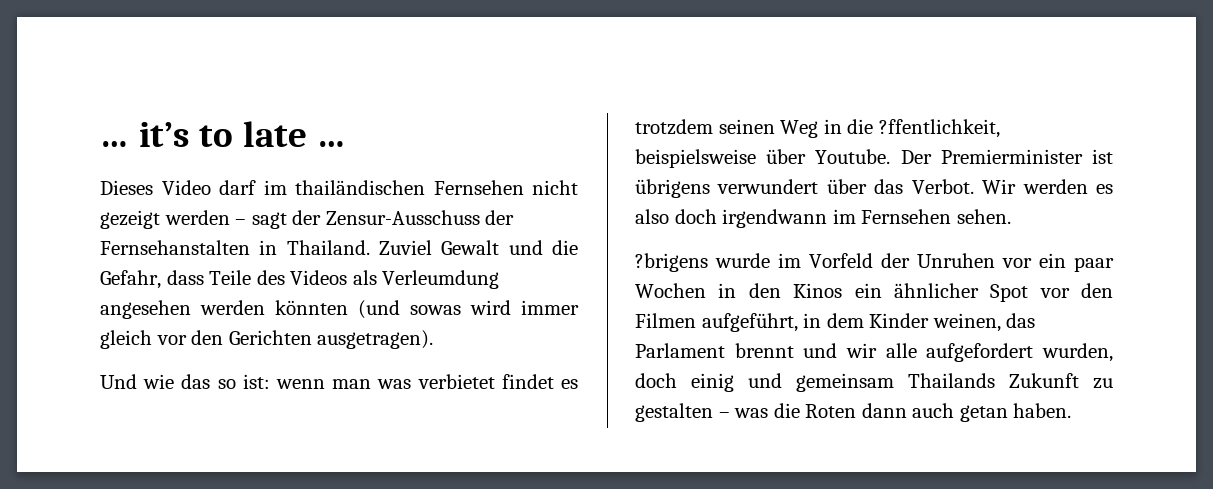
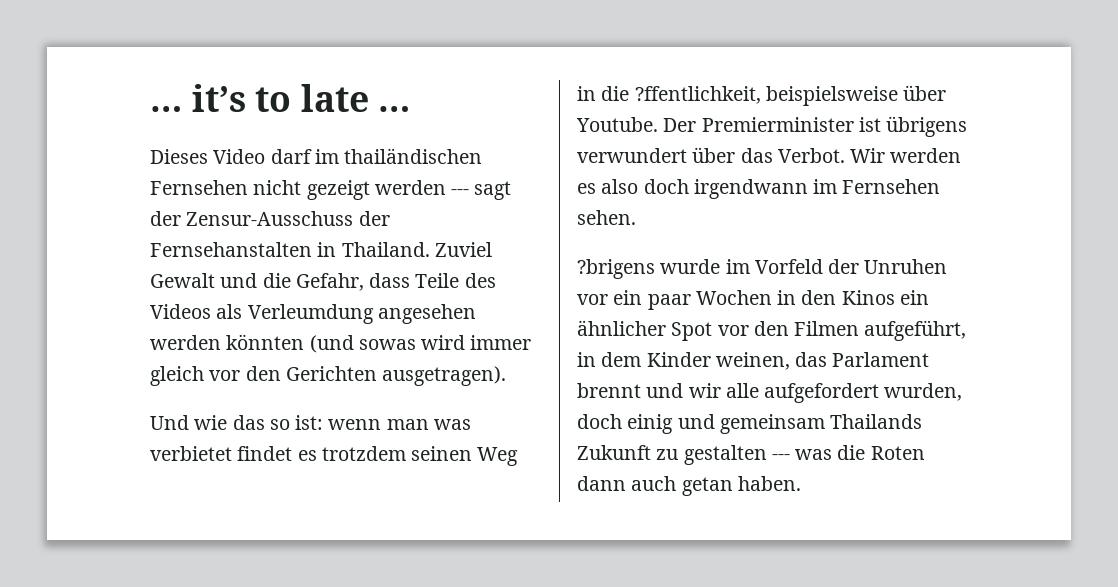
- Dieses Video darf im thailändischen Fernsehen nicht gezeigt werden – sagt der Zensur-Ausschuss der Fernsehanstalten in Thailand.
+ Dieses Video darf im thailändischen Fernsehen nicht gezeigt werden --- sagt der Zensur-Ausschuss der Fernsehanstalten in Thailand.
- ?brigens wurde im Vorfeld der Unruhen vor ein paar Wochen in den Kinos ein ähnlicher Spot vor den Filmen aufgeführt, in dem Kinder weinen, das Parlament brennt und wir alle aufgefordert wurden, doch einig und gemeinsam Thailands Zukunft zu gestalten – was die Roten dann auch getan haben.
+ ?brigens wurde im Vorfeld der Unruhen vor ein paar Wochen in den Kinos ein ähnlicher Spot vor den Filmen aufgeführt, in dem Kinder weinen, das Parlament brennt und wir alle aufgefordert wurden, doch einig und gemeinsam Thailands Zukunft zu gestalten --- was die Roten dann auch getan haben.

